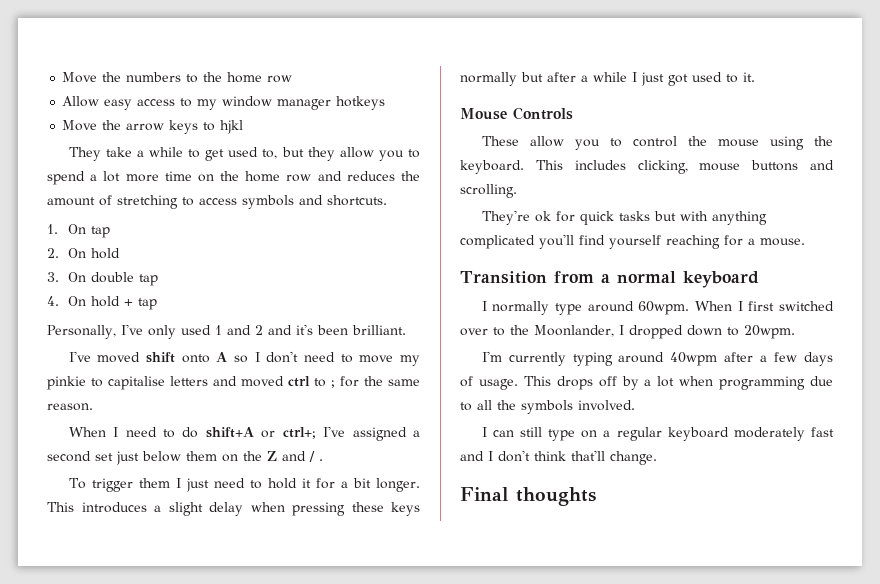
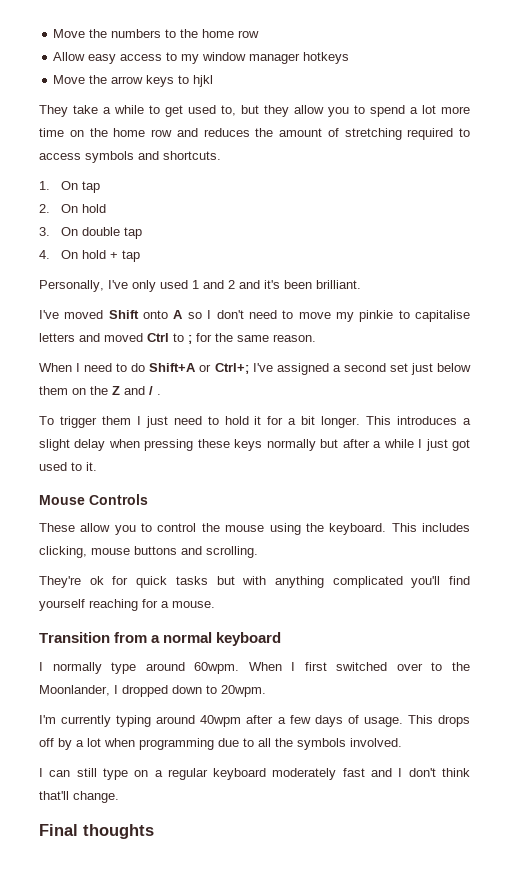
- They take a while to get used to, but they allow you to spend a lot more time on the home row and reduces the amount of stretching to access symbols and shortcuts.
+ They take a while to get used to, but they allow you to spend a lot more time on the home row and reduces the amount of stretching required to access symbols and shortcuts.
- I've moved shift onto A so I don't need to move my pinkie to capitalise letters and moved ctrl to ; for the same reason.
+ I've moved Shift onto A so I don't need to move my pinkie to capitalise letters and moved Ctrl to ; for the same reason.
- When I need to do shift+A or ctrl+; I've assigned a second set just below them on the Z and / .
+ When I need to do Shift+A or Ctrl+; I've assigned a second set just below them on the Z and / .

